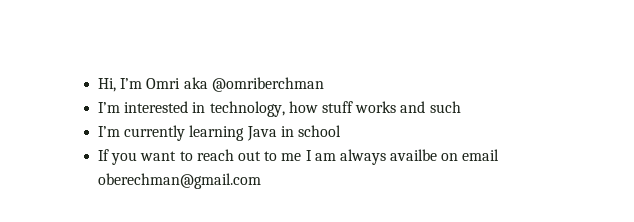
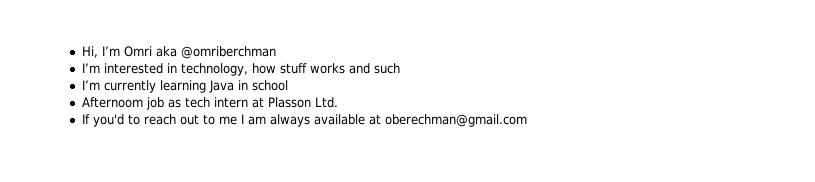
+ Afternoom job as tech intern at Plasson Ltd.
- If you want to reach out to me I am always availbe on email oberechman@gmail.com
+ If you'd to reach out to me I am always available at oberechman@gmail.com

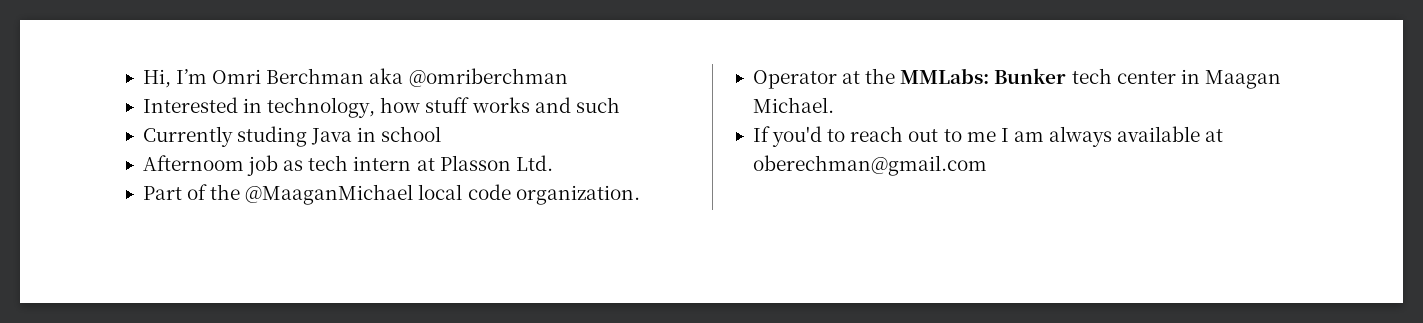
- Hi, I’m Omri aka @omriberchman
+ Hi, I’m Omri Berchman aka @omriberchman
- I’m interested in technology, how stuff works and such
+ Interested in technology, how stuff works and such
- I’m currently learning Java in school
+ Currently studing Java in school
+ Part of the @MaaganMichael local code organization.
+ Operator at the MMLabs: Bunker tech center in Maagan Michael.

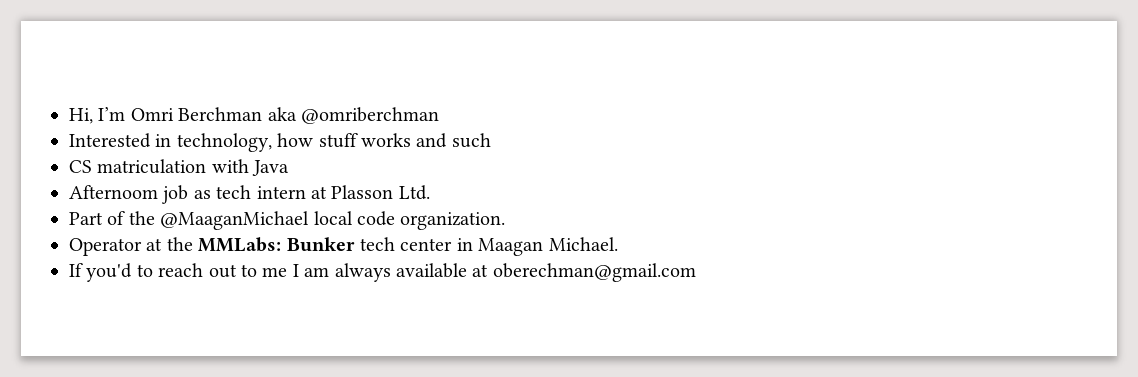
- Currently studing Java in school
+ CS matriculation with Java

